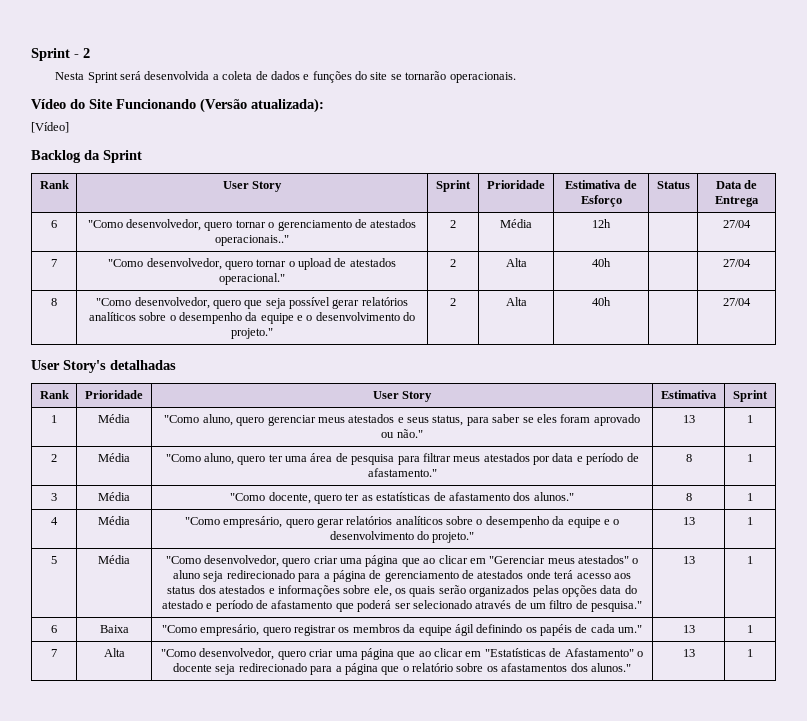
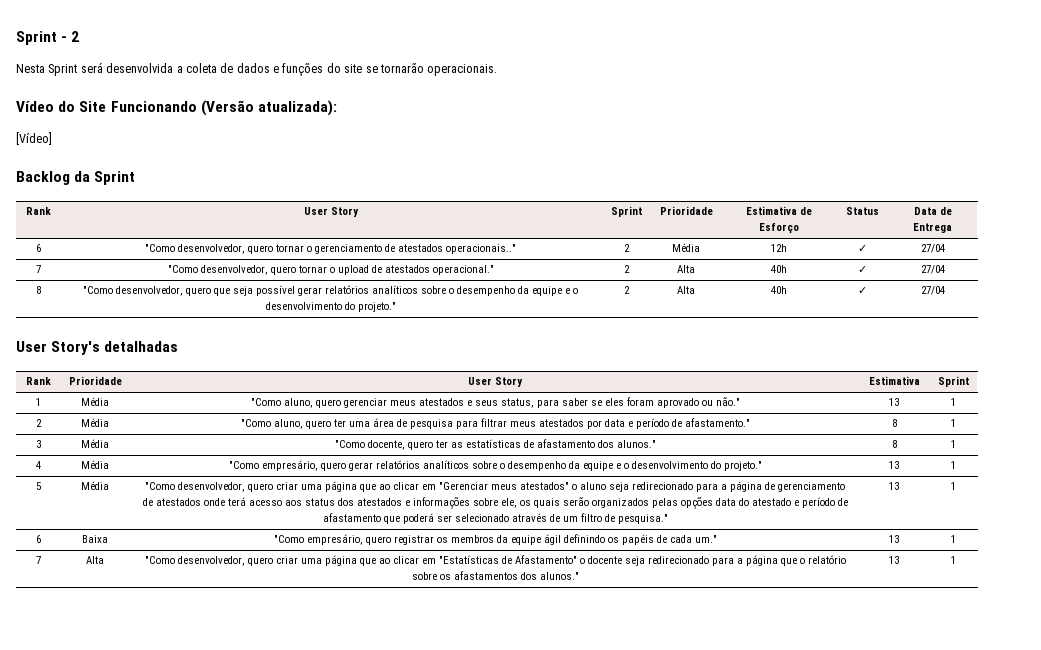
- 6 | "Como desenvolvedor, quero tornar o gerenciamento de atestados operacionais.." | 2 | Média | 12h | | 27/04
+ 6 | "Como desenvolvedor, quero tornar o gerenciamento de atestados operacionais.." | 2 | Média | 12h | ✓ | 27/04
- 7 | "Como desenvolvedor, quero tornar o upload de atestados operacional." | 2 | Alta | 40h | | 27/04
+ 7 | "Como desenvolvedor, quero tornar o upload de atestados operacional." | 2 | Alta | 40h | ✓ | 27/04
- 8 | "Como desenvolvedor, quero que seja possível gerar relatórios analíticos sobre o desempenho da equipe e o desenvolvimento do projeto." | 2 | Alta | 40h | | 27/04
+ 8 | "Como desenvolvedor, quero que seja possível gerar relatórios analíticos sobre o desempenho da equipe e o desenvolvimento do projeto." | 2 | Alta | 40h | ✓ | 27/04

